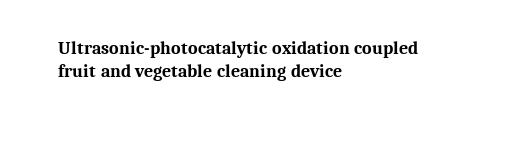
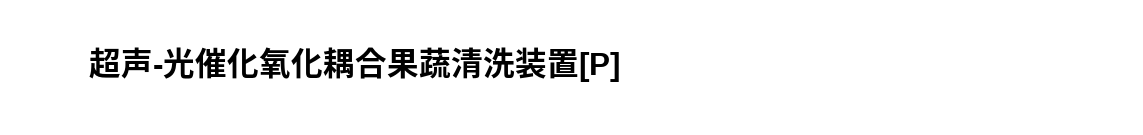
- Ultrasonic-photocatalytic oxidation coupled fruit and vegetable cleaning device
+ 超声-光催化氧化耦合果蔬清洗装置[P]

